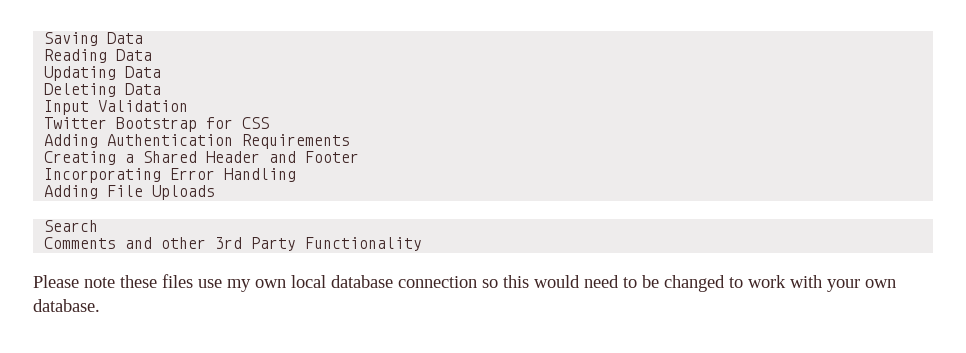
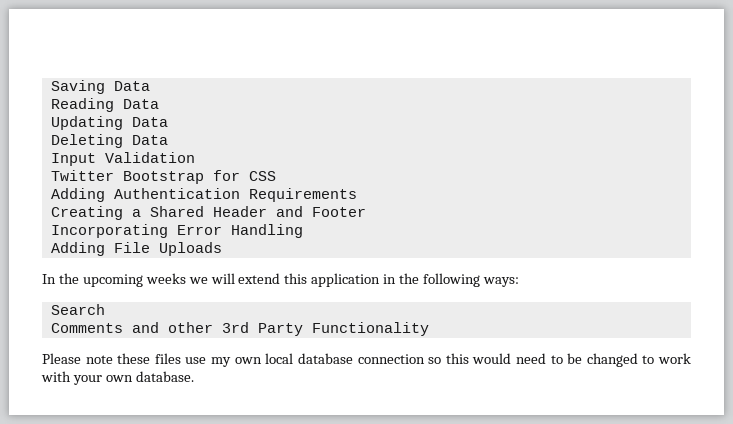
+ In the upcoming weeks we will extend this application in the following ways:

